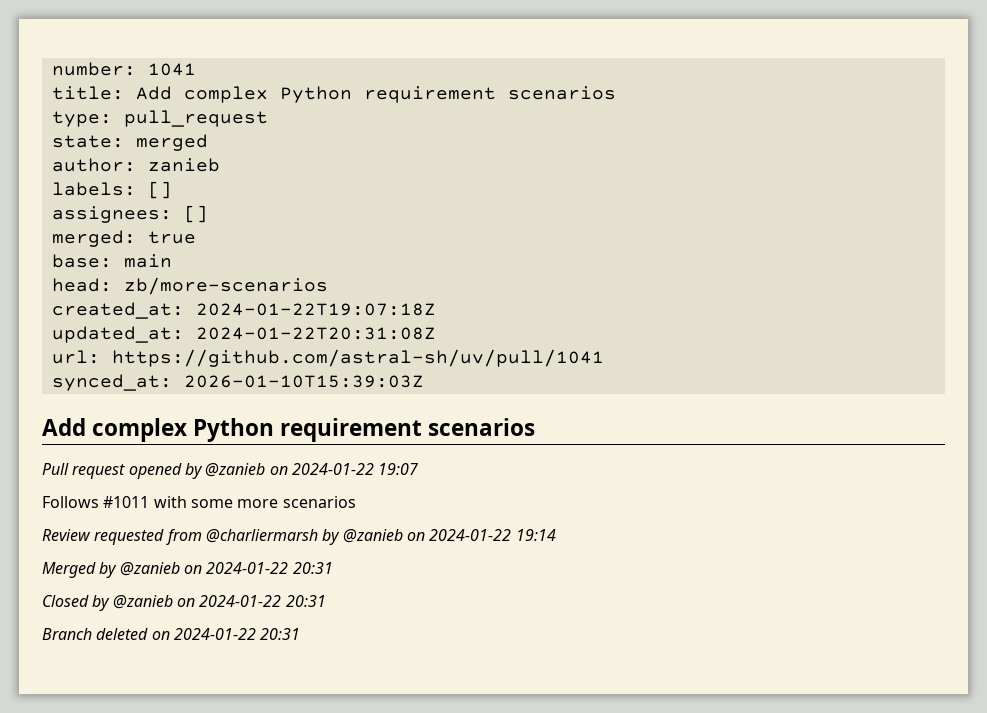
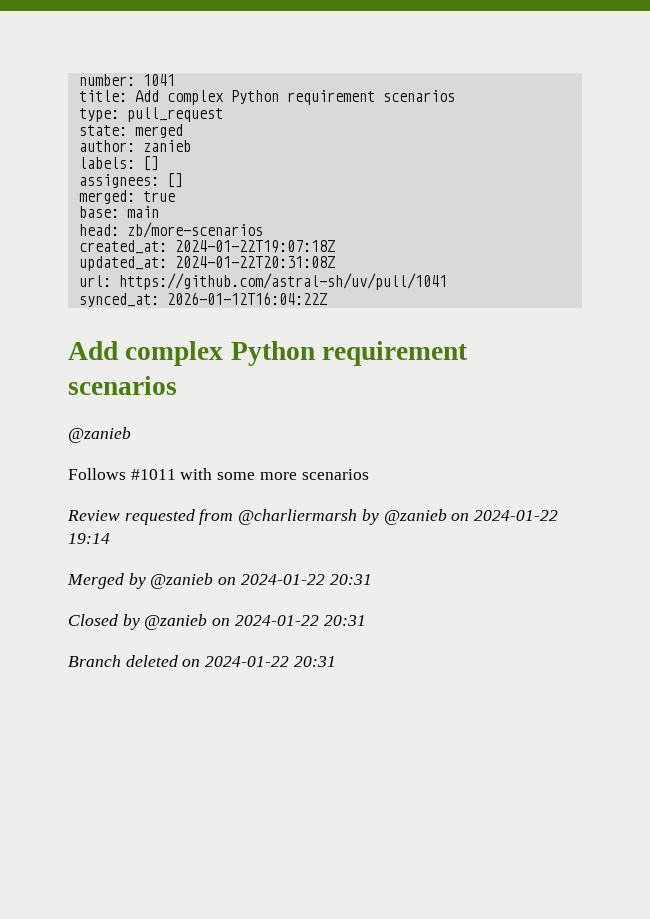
- synced_at: 2026-01-10T15:39:03Z
+ synced_at: 2026-01-12T16:04:22Z
  Add complex Python requirement scenarios
- Pull request opened by @zanieb on 2024-01-22 19:07
+ @zanieb

